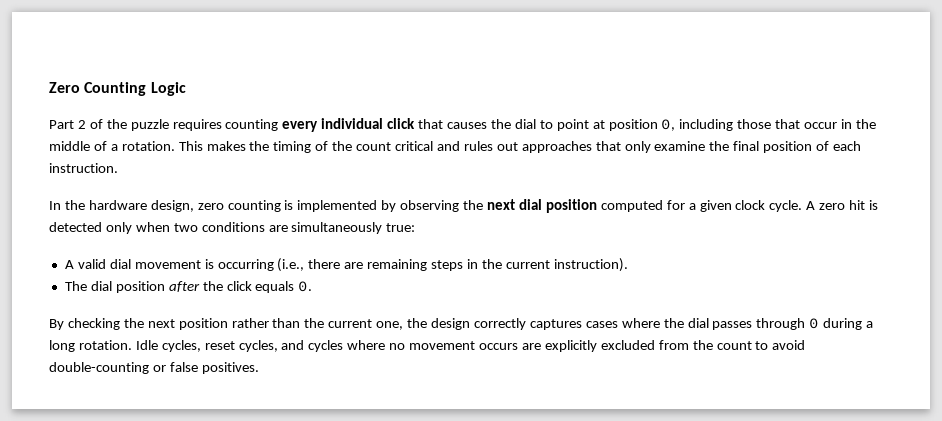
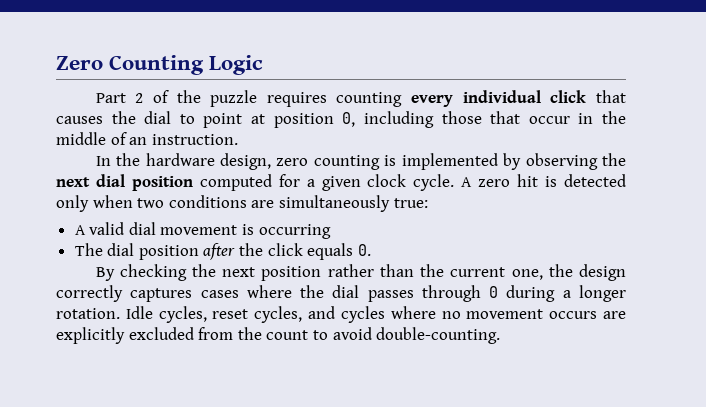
- Part 2 of the puzzle requires counting every individual click that causes the dial to point at position 0, including those that occur in the middle of a rotation. This makes the timing of the count critical and rules out approaches that only examine the final position of each instruction.
+ Part 2 of the puzzle requires counting every individual click that causes the dial to point at position 0, including those that occur in the middle of an instruction.
- A valid dial movement is occurring (i.e., there are remaining steps in the current instruction).
+ A valid dial movement is occurring
- By checking the next position rather than the current one, the design correctly captures cases where the dial passes through 0 during a long rotation.
+ By checking the next position rather than the current one, the design correctly captures cases where the dial passes through 0 during a longer rotation.
- Idle cycles, reset cycles, and cycles where no movement occurs are explicitly excluded from the count to avoid double-counting or false positives.
+ Idle cycles, reset cycles, and cycles where no movement occurs are explicitly excluded from the count to avoid double-counting.

